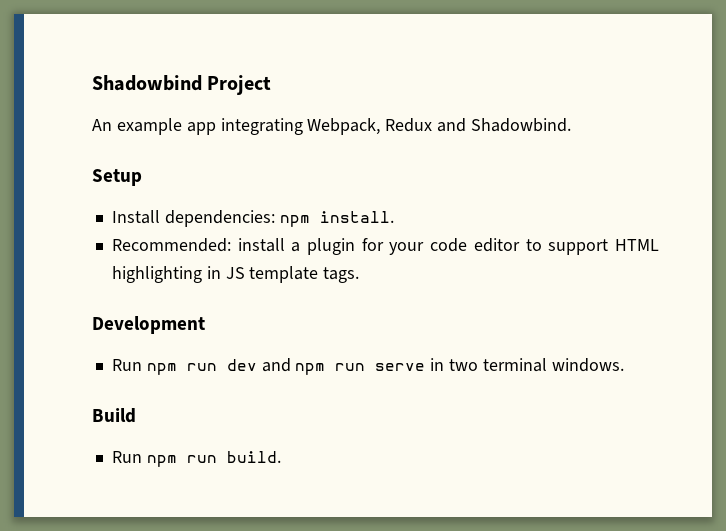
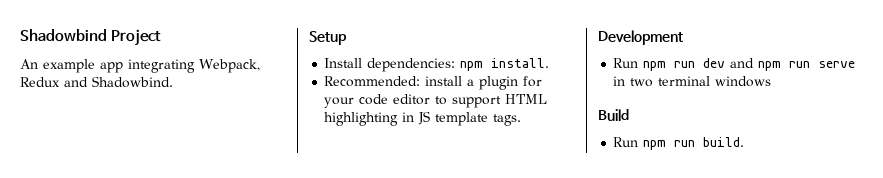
- Run npm run dev and npm run serve in two terminal windows.
+ Run npm run dev and npm run serve in two terminal windows

